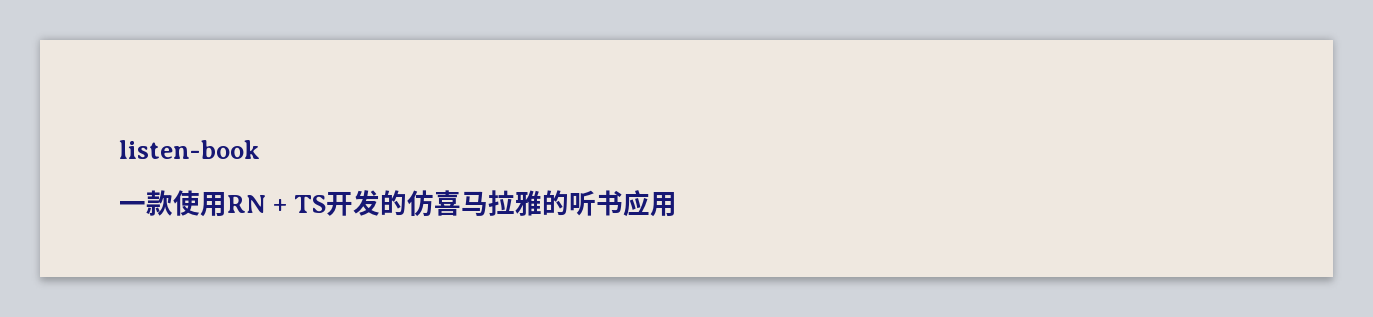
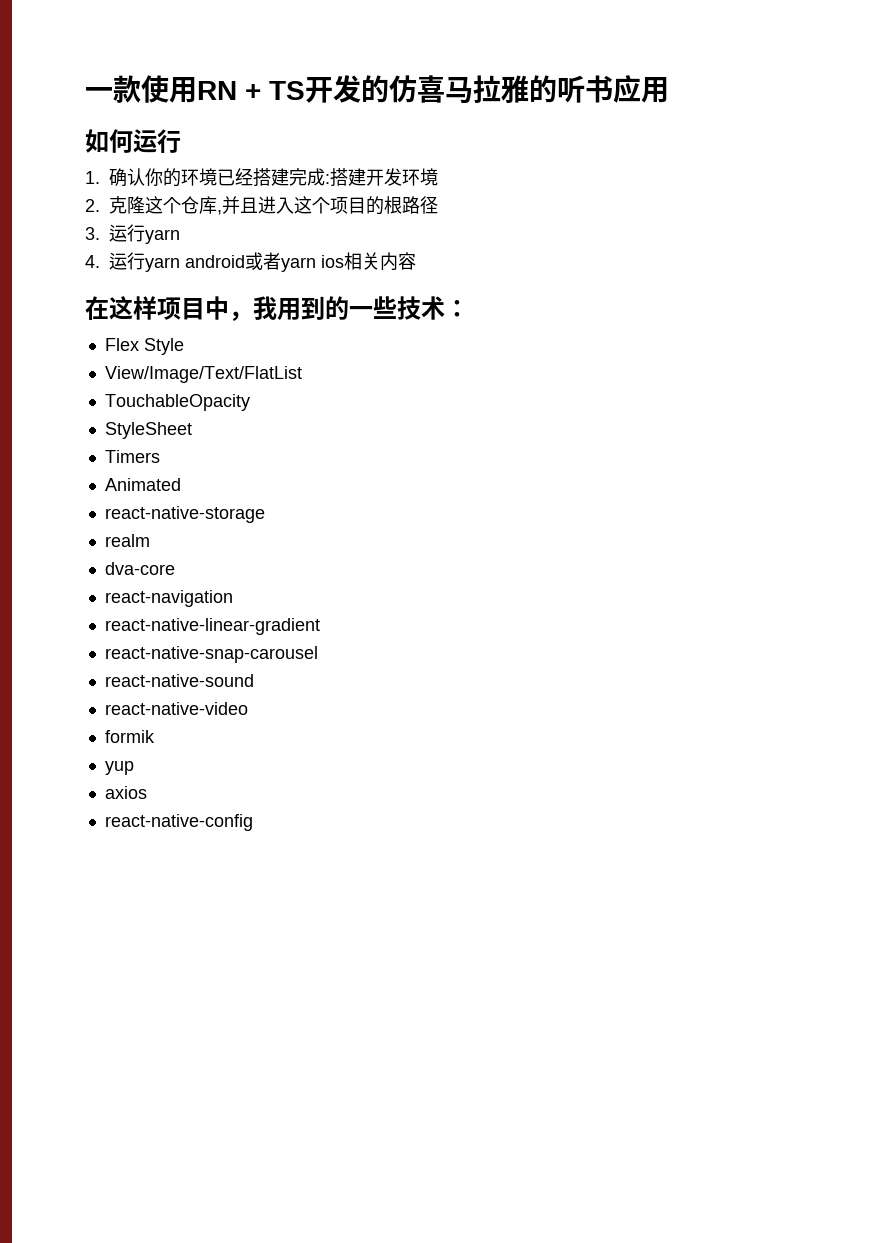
- listen-book
+ 如何运行
+ 1.确认你的环境已经搭建完成:搭建开发环境
+ 2.克隆这个仓库,并且进入这个项目的根路径
+ 3.运行yarn
+ 4.运行yarn android或者yarn ios相关内容
+ 在这样项目中，我用到的一些技术：
+ Flex Style
+ View/Image/Text/FlatList
+ TouchableOpacity
+ StyleSheet
+ Timers
+ Animated
+ react-native-storage
+ realm
+ dva-core
+ react-navigation
+ react-native-linear-gradient
+ react-native-snap-carousel
+ react-native-sound
+ react-native-video
+ formik
+ yup
+ axios
+ react-native-config

